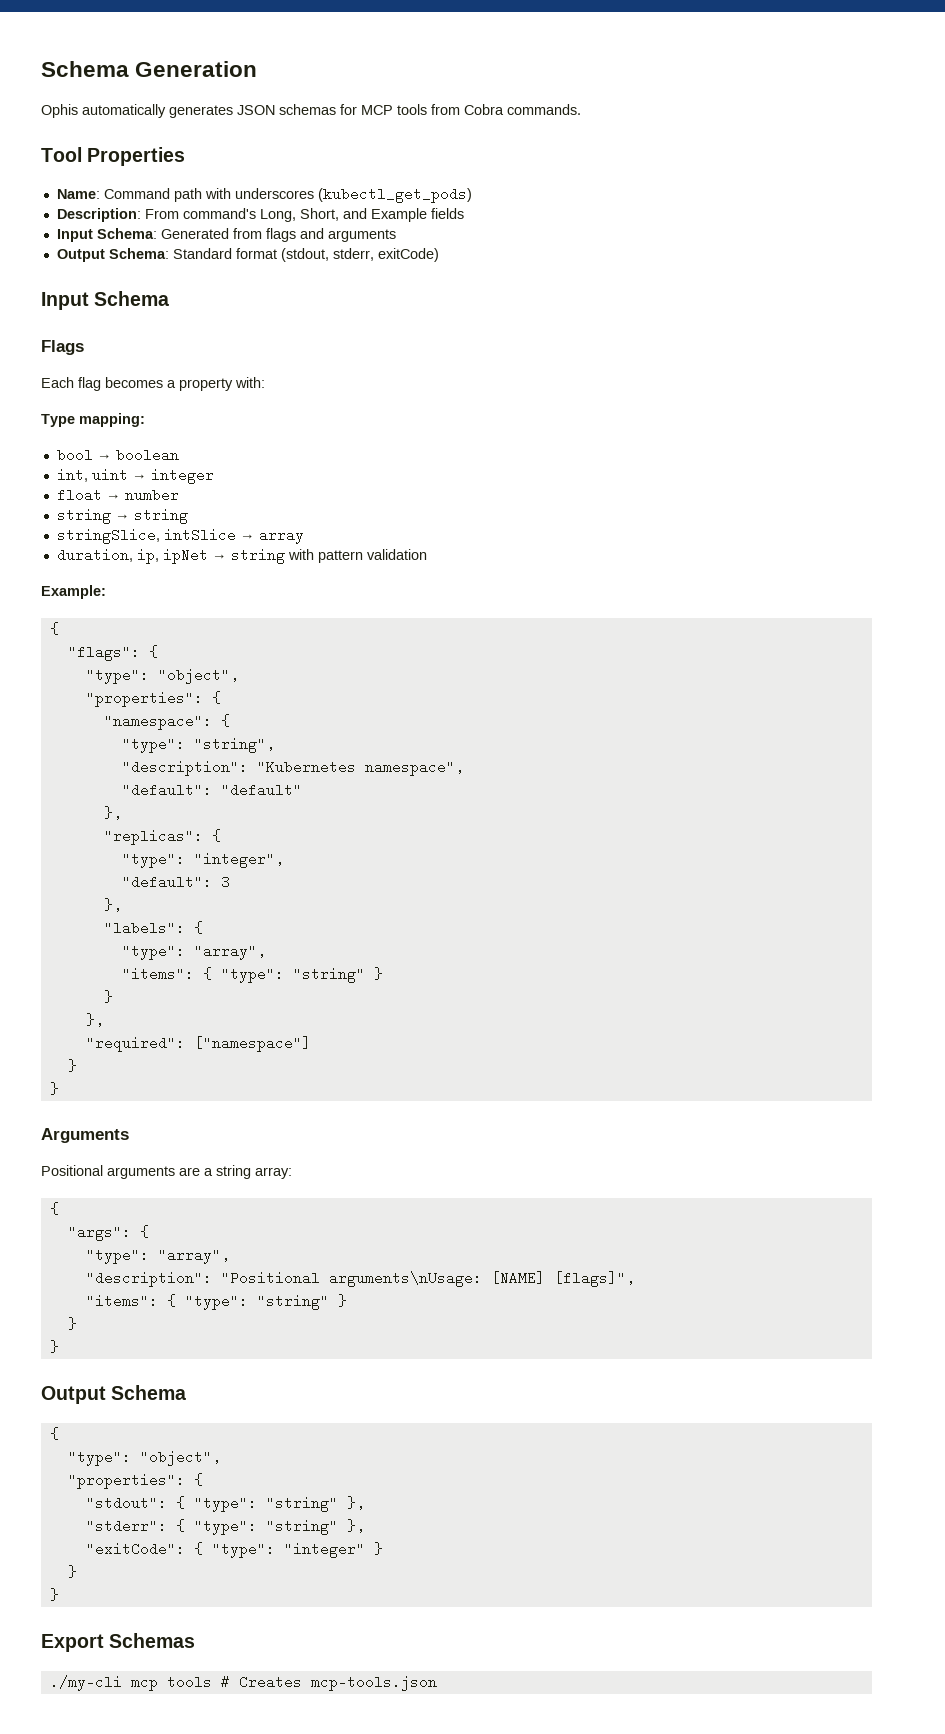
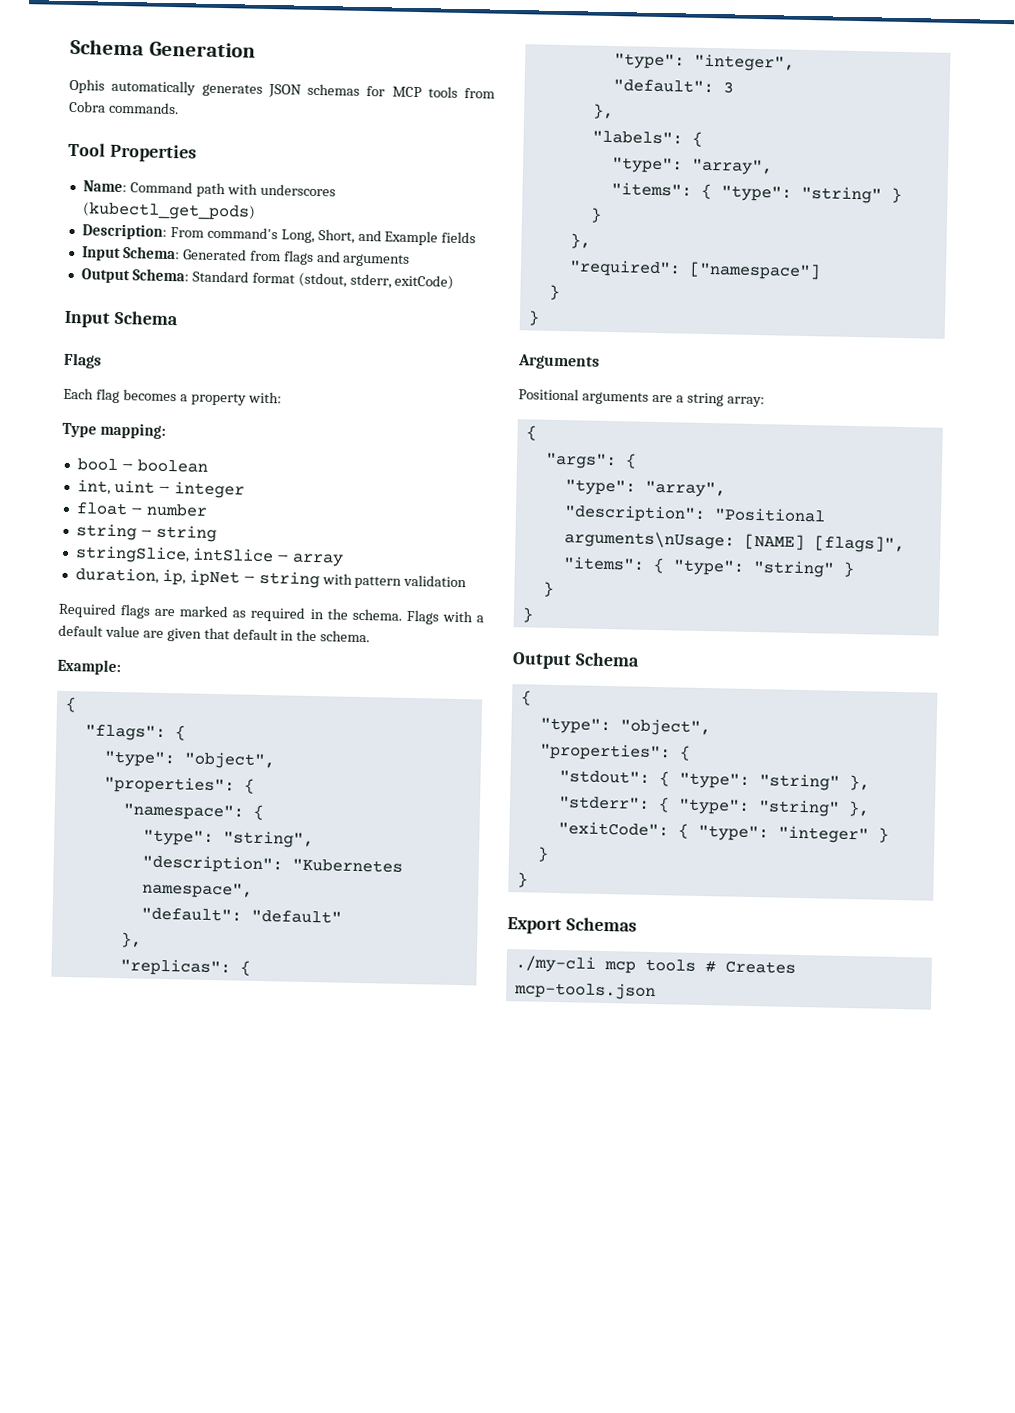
+ Required flags are marked as required in the schema. Flags with a default value are given that default in the schema.

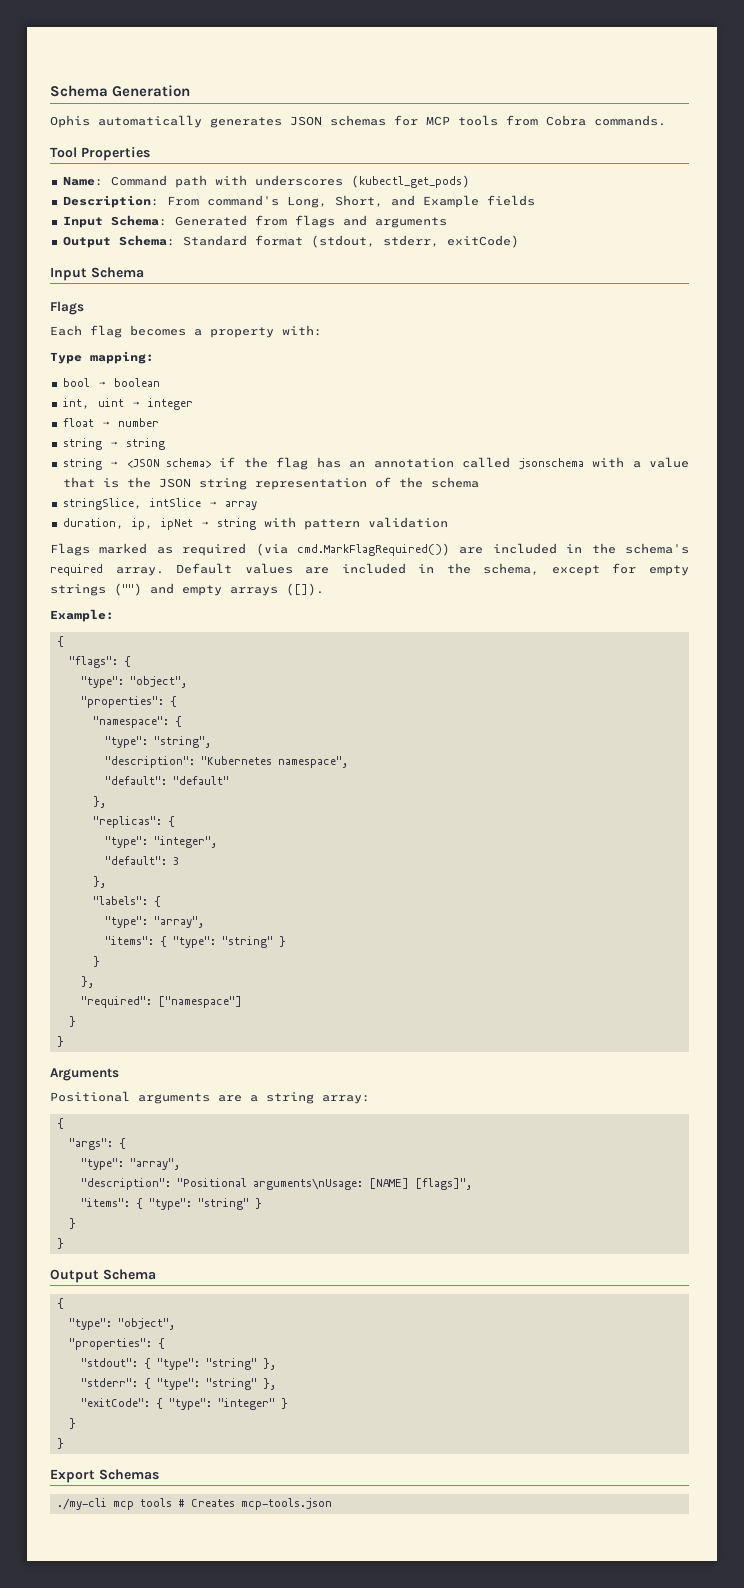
+ string → <JSON schema> if the flag has an annotation called jsonschema with a value that is the JSON string representation of the schema
- Required flags are marked as required in the schema. Flags with a default value are given that default in the schema.
+ Flags marked as required (via cmd.MarkFlagRequired()) are included in the schema's required array. Default values are included in the schema, except for empty strings ("") and empty arrays ([]).

